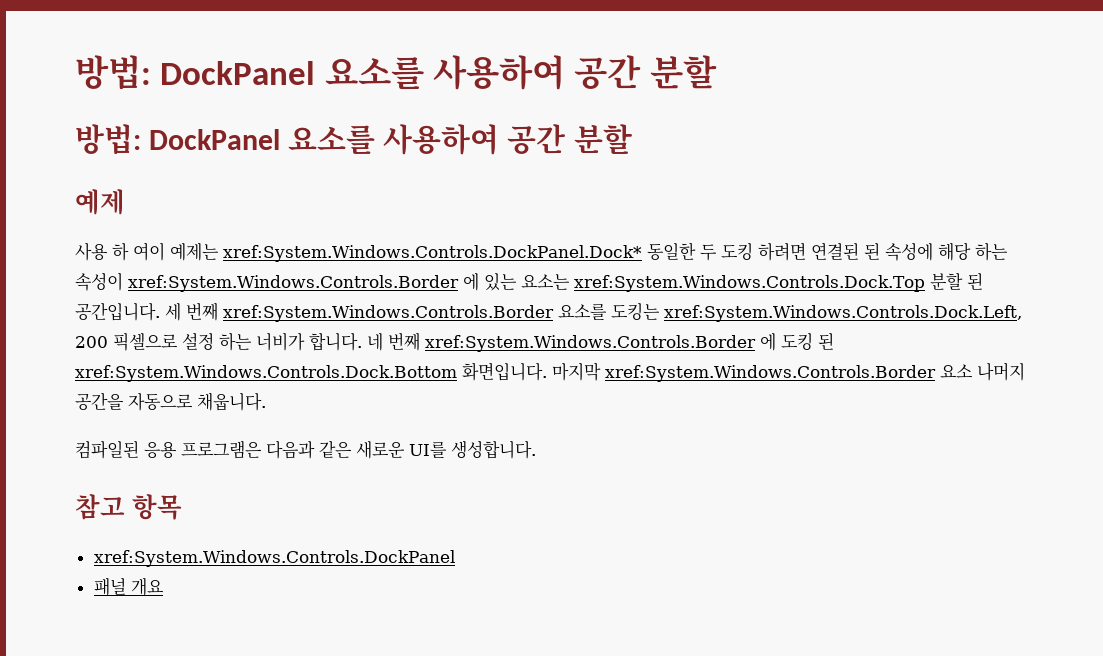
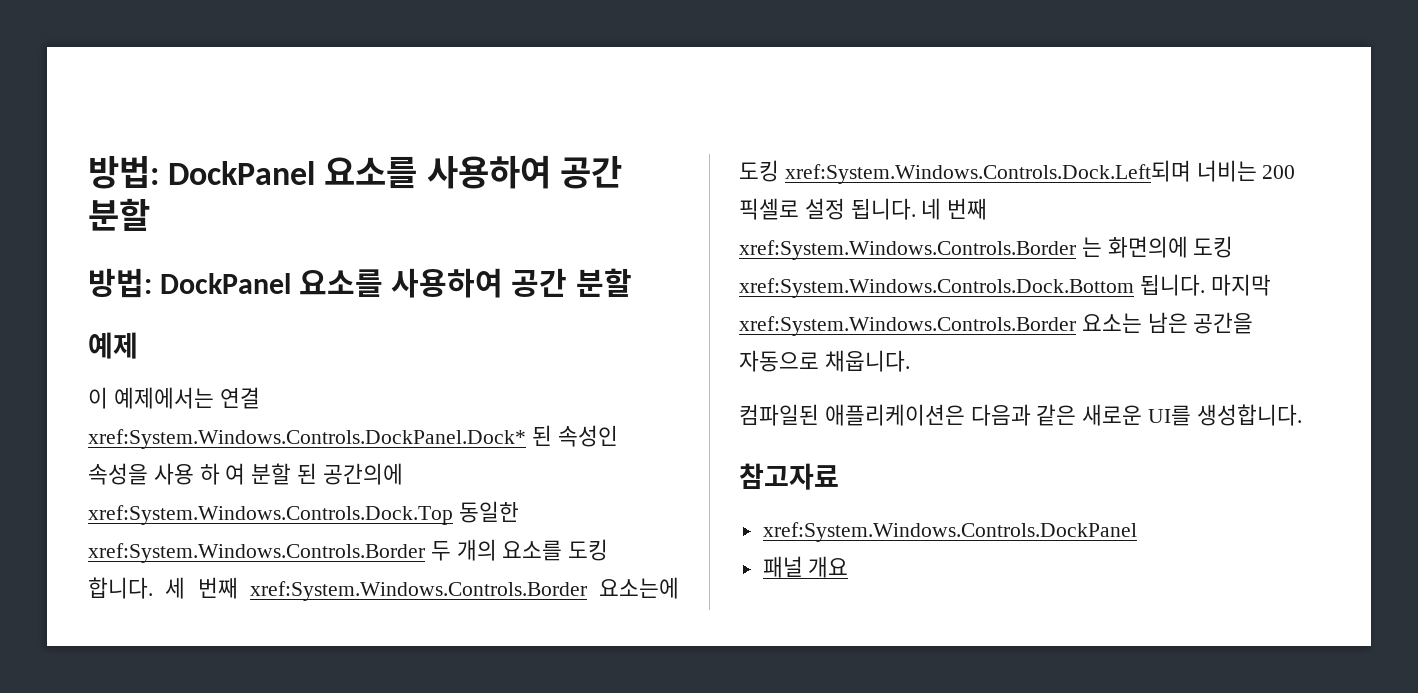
- 사용 하 여이 예제는 xref:System.Windows.Controls.DockPanel.Dock* 동일한 두 도킹 하려면 연결된 된 속성에 해당 하는 속성이 xref:System.Windows.Controls.Border 에 있는 요소는 xref:System.Windows.Controls.Dock.Top 분할 된 공간입니다. 세 번째 xref:System.Windows.Controls.Border 요소를 도킹는 xref:System.Windows.Controls.Dock.Left, 200 픽셀으로 설정 하는 너비가 합니다. 네 번째 xref:System.Windows.Controls.Border 에 도킹 된 xref:System.Windows.Controls.Dock.Bottom 화면입니다. 마지막 xref:System.Windows.Controls.Border 요소 나머지 공간을 자동으로 채웁니다.
+ 이 예제에서는 연결 xref:System.Windows.Controls.DockPanel.Dock* 된 속성인 속성을 사용 하 여 분할 된 공간의에 xref:System.Windows.Controls.Dock.Top 동일한 xref:System.Windows.Controls.Border 두 개의 요소를 도킹 합니다. 세 번째 xref:System.Windows.Controls.Border 요소는에 도킹 xref:System.Windows.Controls.Dock.Left되며 너비는 200 픽셀로 설정 됩니다. 네 번째 xref:System.Windows.Controls.Border 는 화면의에 도킹 xref:System.Windows.Controls.Dock.Bottom 됩니다. 마지막 xref:System.Windows.Controls.Border 요소는 남은 공간을 자동으로 채웁니다.
- 컴파일된 응용 프로그램은 다음과 같은 새로운 UI를 생성합니다.
+ 컴파일된 애플리케이션은 다음과 같은 새로운 UI를 생성합니다.
- 참고 항목
+ 참고자료

